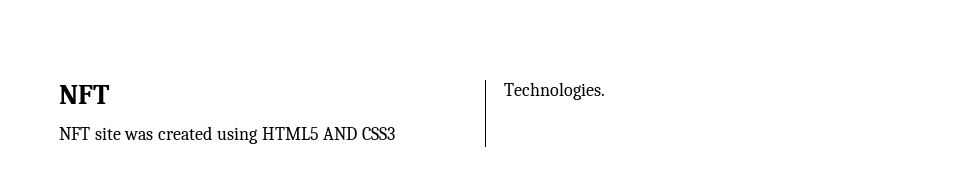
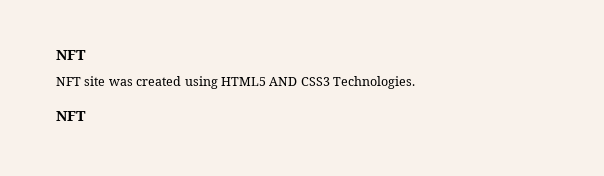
  NFT site was created using HTML5 AND CSS3 Technologies.
+ NFT

